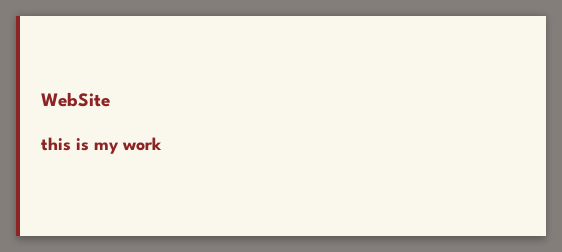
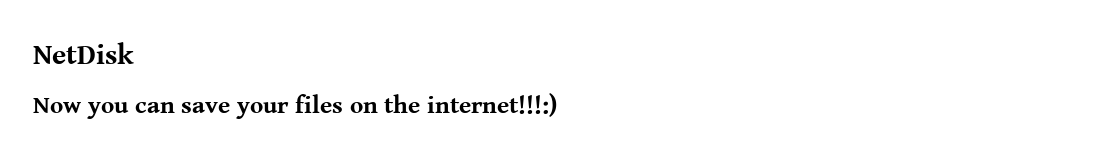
- WebSite
- this is my work
+ NetDisk
+ Now you can save your files on the internet!!!:)

